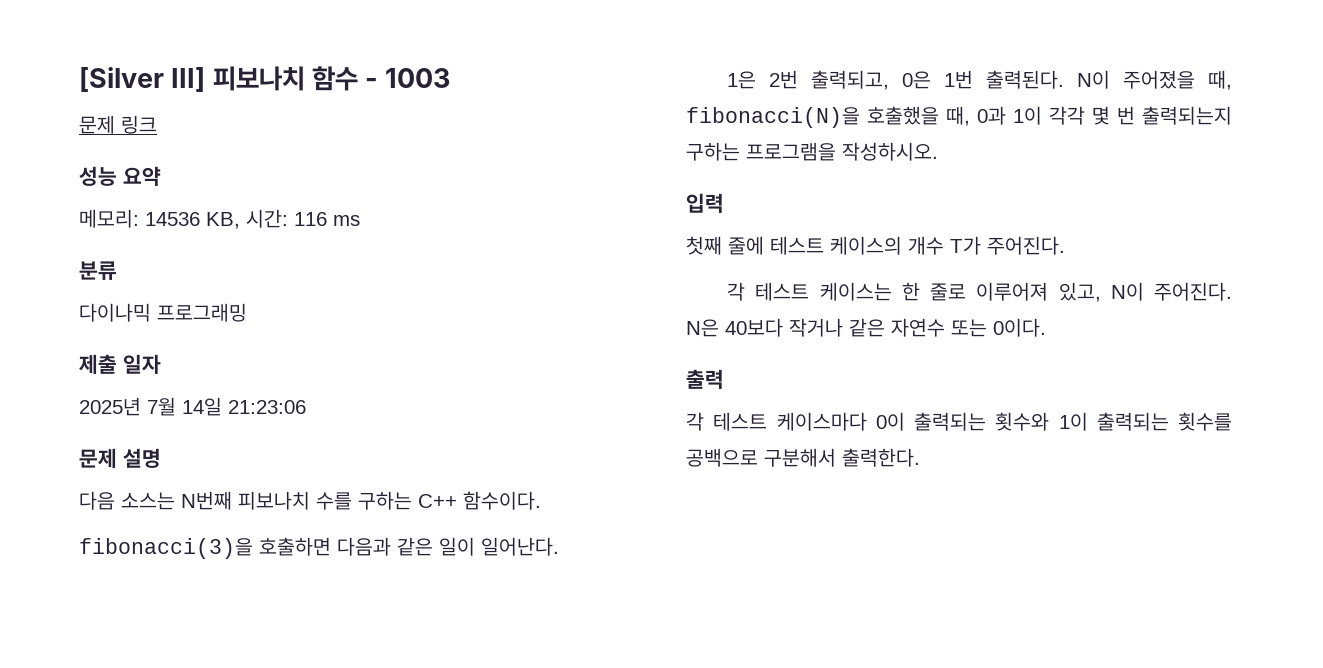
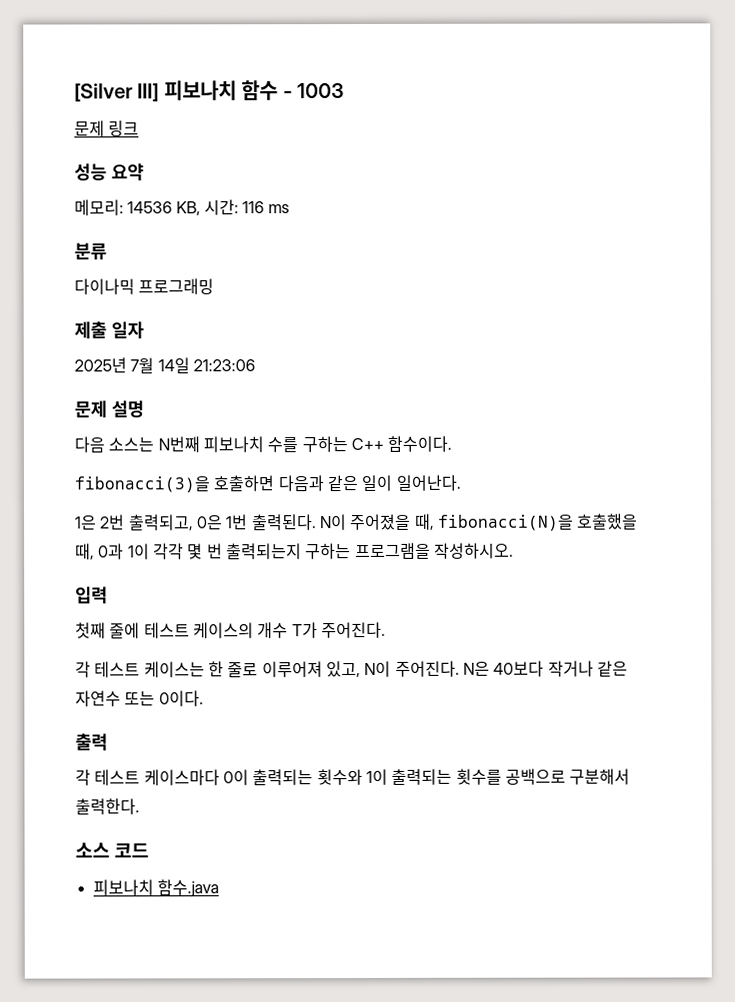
+ 소스 코드
+ 피보나치 함수.java

